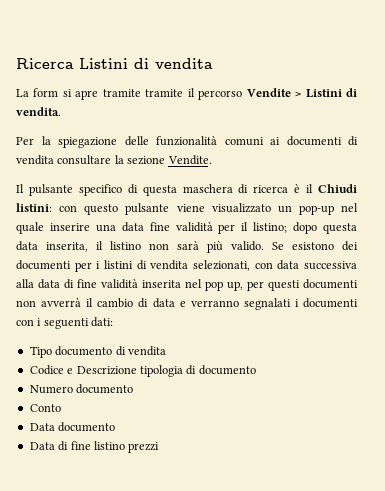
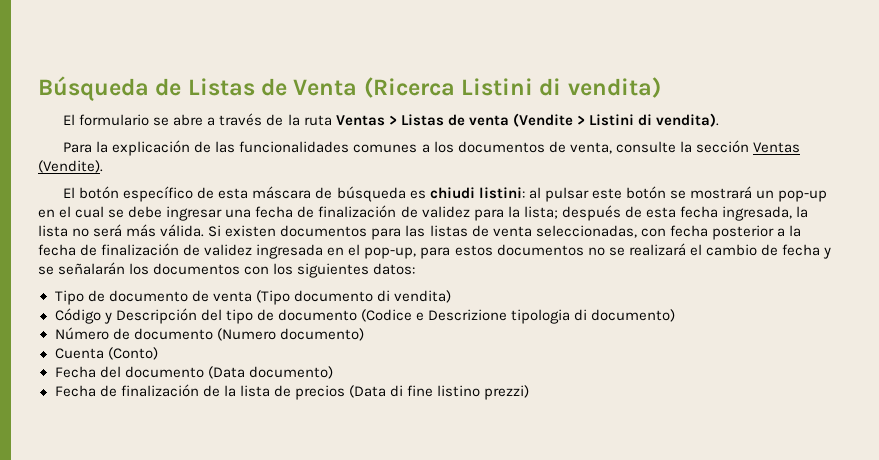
- Ricerca Listini di vendita
- La form si apre tramite tramite il percorso Vendite > Listini di vendita.
- Per la spiegazione delle funzionalità comuni ai documenti di vendita consultare la sezione Vendite.
- Il pulsante specifico di questa maschera di ricerca è il Chiudi listini: con questo pulsante viene visualizzato un pop-up nel quale inserire una data fine validità per il listino; dopo questa data inserita, il listino non sarà più valido. Se esistono dei documenti per i listini di vendita selezionati, con data successiva alla data di fine validità inserita nel pop up, per questi documenti non avverrà il cambio di data e verranno segnalati i documenti con i seguenti dati:
- Tipo documento di vendita
- Codice e Descrizione tipologia di documento
- Numero documento
- Conto
- Data documento
- Data di fine listino prezzi
+ Búsqueda de Listas de Venta (Ricerca Listini di vendita)
+ El formulario se abre a través de la ruta Ventas > Listas de venta (Vendite > Listini di vendita).
+ Para la explicación de las funcionalidades comunes a los documentos de venta, consulte la sección Ventas (Vendite).
+ El botón específico de esta máscara de búsqueda es chiudi listini: al pulsar este botón se mostrará un pop-up en el cual se debe ingresar una fecha de finalización de validez para la lista; después de esta fecha ingresada, la lista no será más válida. Si existen documentos para las listas de venta seleccionadas, con fecha posterior a la fecha de finalización de validez ingresada en el pop-up, para estos documentos no se realizará el cambio de fecha y se señalarán los documentos con los siguientes datos:
+ Tipo de documento de venta (Tipo documento di vendita)
+ Código y Descripción del tipo de documento (Codice e Descrizione tipologia di documento)
+ Número de documento (Numero documento)
+ Cuenta (Conto)
+ Fecha del documento (Data documento)
+ Fecha de finalización de la lista de precios (Data di fine listino prezzi)

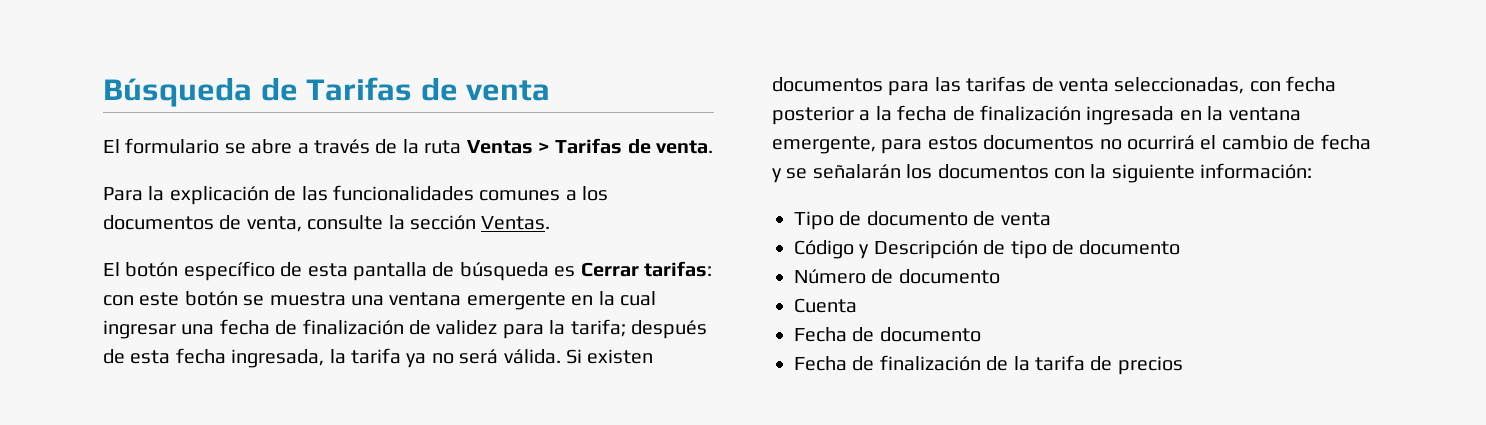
- Búsqueda de Listas de Venta (Ricerca Listini di vendita)
+ Búsqueda de Tarifas de venta
- El formulario se abre a través de la ruta Ventas > Listas de venta (Vendite > Listini di vendita).
+ El formulario se abre a través de la ruta Ventas > Tarifas de venta.
- Para la explicación de las funcionalidades comunes a los documentos de venta, consulte la sección Ventas (Vendite).
+ Para la explicación de las funcionalidades comunes a los documentos de venta, consulte la sección Ventas.
- El botón específico de esta máscara de búsqueda es chiudi listini: al pulsar este botón se mostrará un pop-up en el cual se debe ingresar una fecha de finalización de validez para la lista; después de esta fecha ingresada, la lista no será más válida.
+ El botón específico de esta pantalla de búsqueda es Cerrar tarifas: con este botón se muestra una ventana emergente en la cual ingresar una fecha de finalización de validez para la tarifa; después de esta fecha ingresada, la tarifa ya no será válida.
- Si existen documentos para las listas de venta seleccionadas, con fecha posterior a la fecha de finalización de validez ingresada en el pop-up, para estos documentos no se realizará el cambio de fecha y se señalarán los documentos con los siguientes datos:
+ Si existen documentos para las tarifas de venta seleccionadas, con fecha posterior a la fecha de finalización ingresada en la ventana emergente, para estos documentos no ocurrirá el cambio de fecha y se señalarán los documentos con la siguiente información:
- Tipo de documento de venta (Tipo documento di vendita)
+ Tipo de documento de venta
- Código y Descripción del tipo de documento (Codice e Descrizione tipologia di documento)
+ Código y Descripción de tipo de documento
- Número de documento (Numero documento)
+ Número de documento
- Cuenta (Conto)
- Fecha del documento (Data documento)
+ Cuenta
+ Fecha de documento
- Fecha de finalización de la lista de precios (Data di fine listino prezzi)
+ Fecha de finalización de la tarifa de precios

